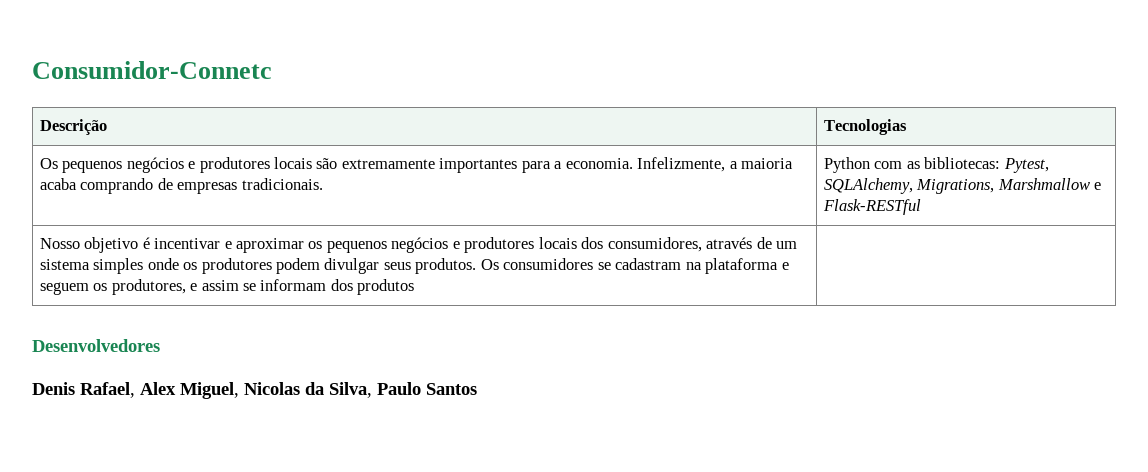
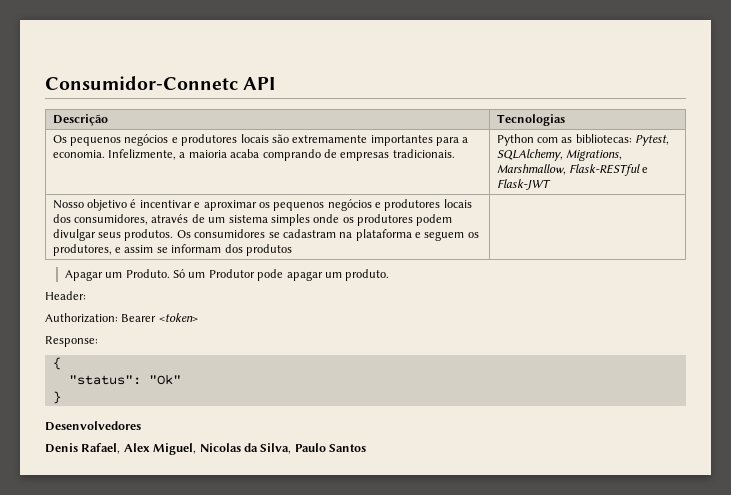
- Consumidor-Connetc
+ Consumidor-Connetc API
- Os pequenos negócios e produtores locais são extremamente importantes para a economia. Infelizmente, a maioria acaba comprando de empresas tradicionais. | Python com as bibliotecas: Pytest, SQLAlchemy, Migrations, Marshmallow e Flask-RESTful
+ Os pequenos negócios e produtores locais são extremamente importantes para a economia. Infelizmente, a maioria acaba comprando de empresas tradicionais. | Python com as bibliotecas: Pytest, SQLAlchemy, Migrations, Marshmallow, Flask-RESTful e Flask-JWT
+ Apagar um Produto. Só um Produtor pode apagar um produto.
+ Header:
+ Authorization: Bearer <token>
+ Response:
+ {
+ "status": "Ok"
+ }

